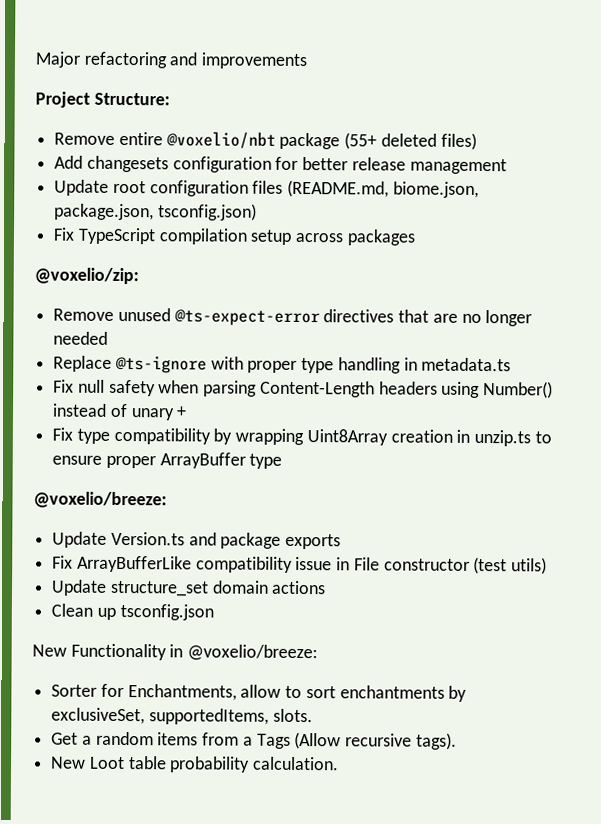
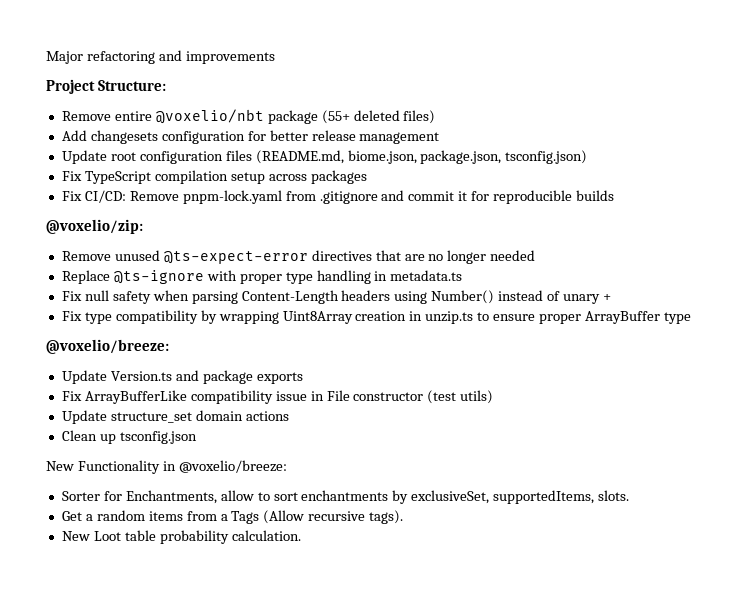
+ Fix CI/CD: Remove pnpm-lock.yaml from .gitignore and commit it for reproducible builds

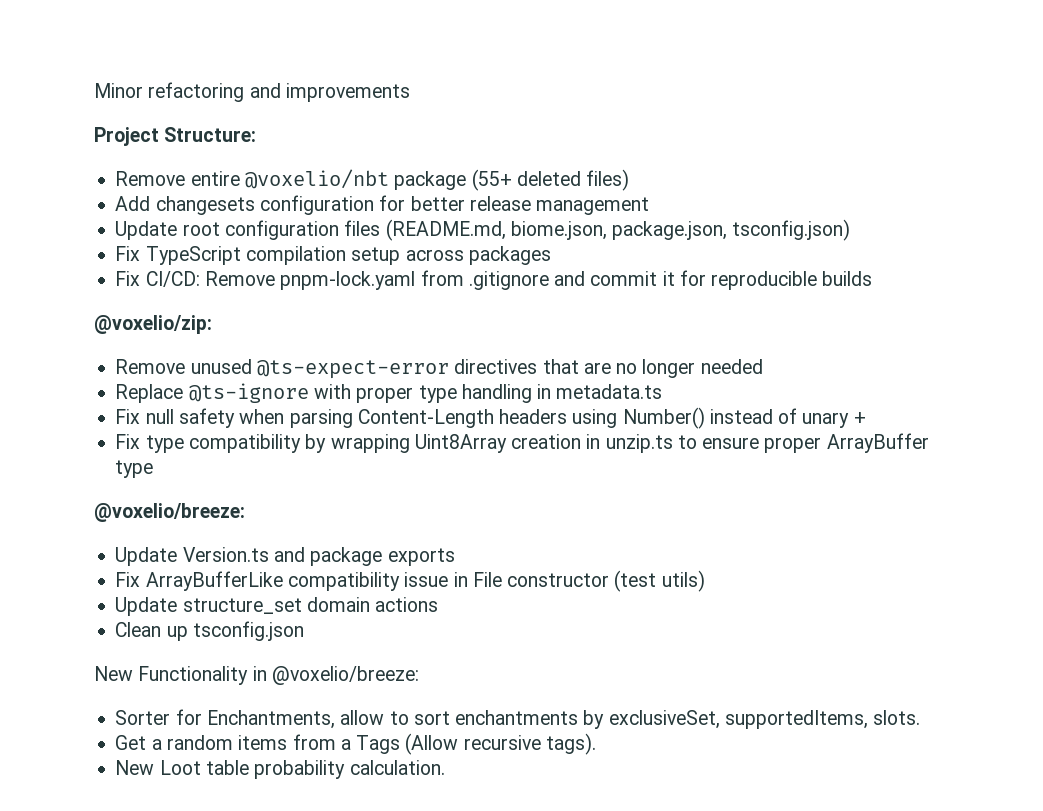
- Major refactoring and improvements
+ Minor refactoring and improvements

